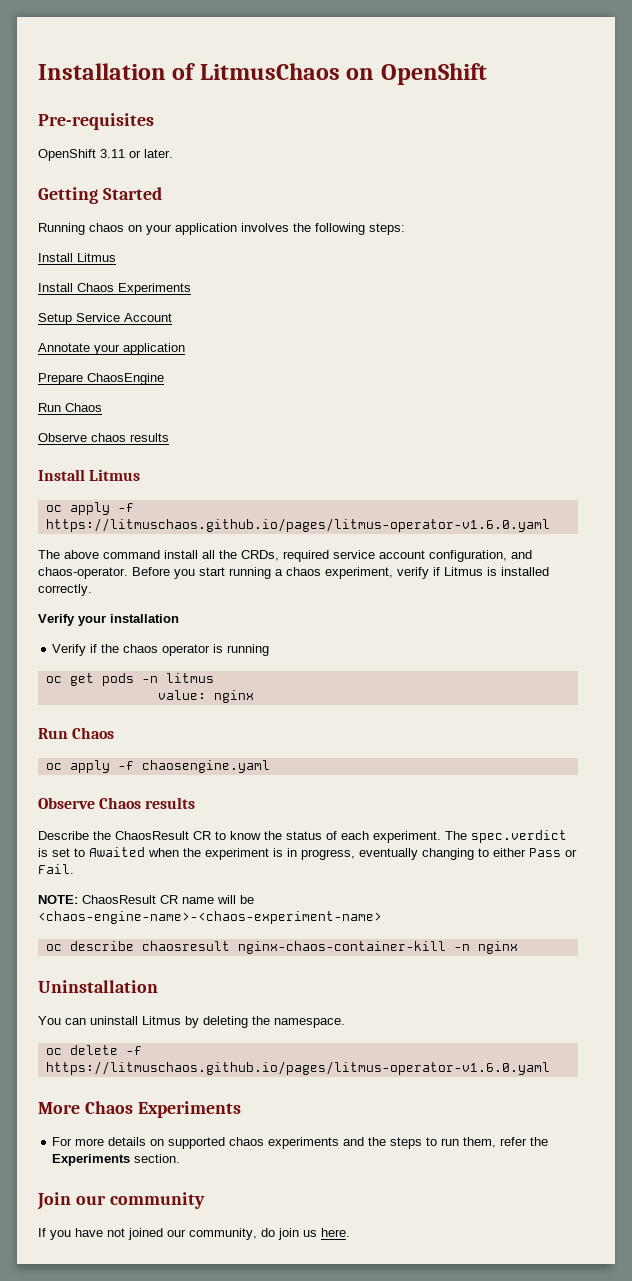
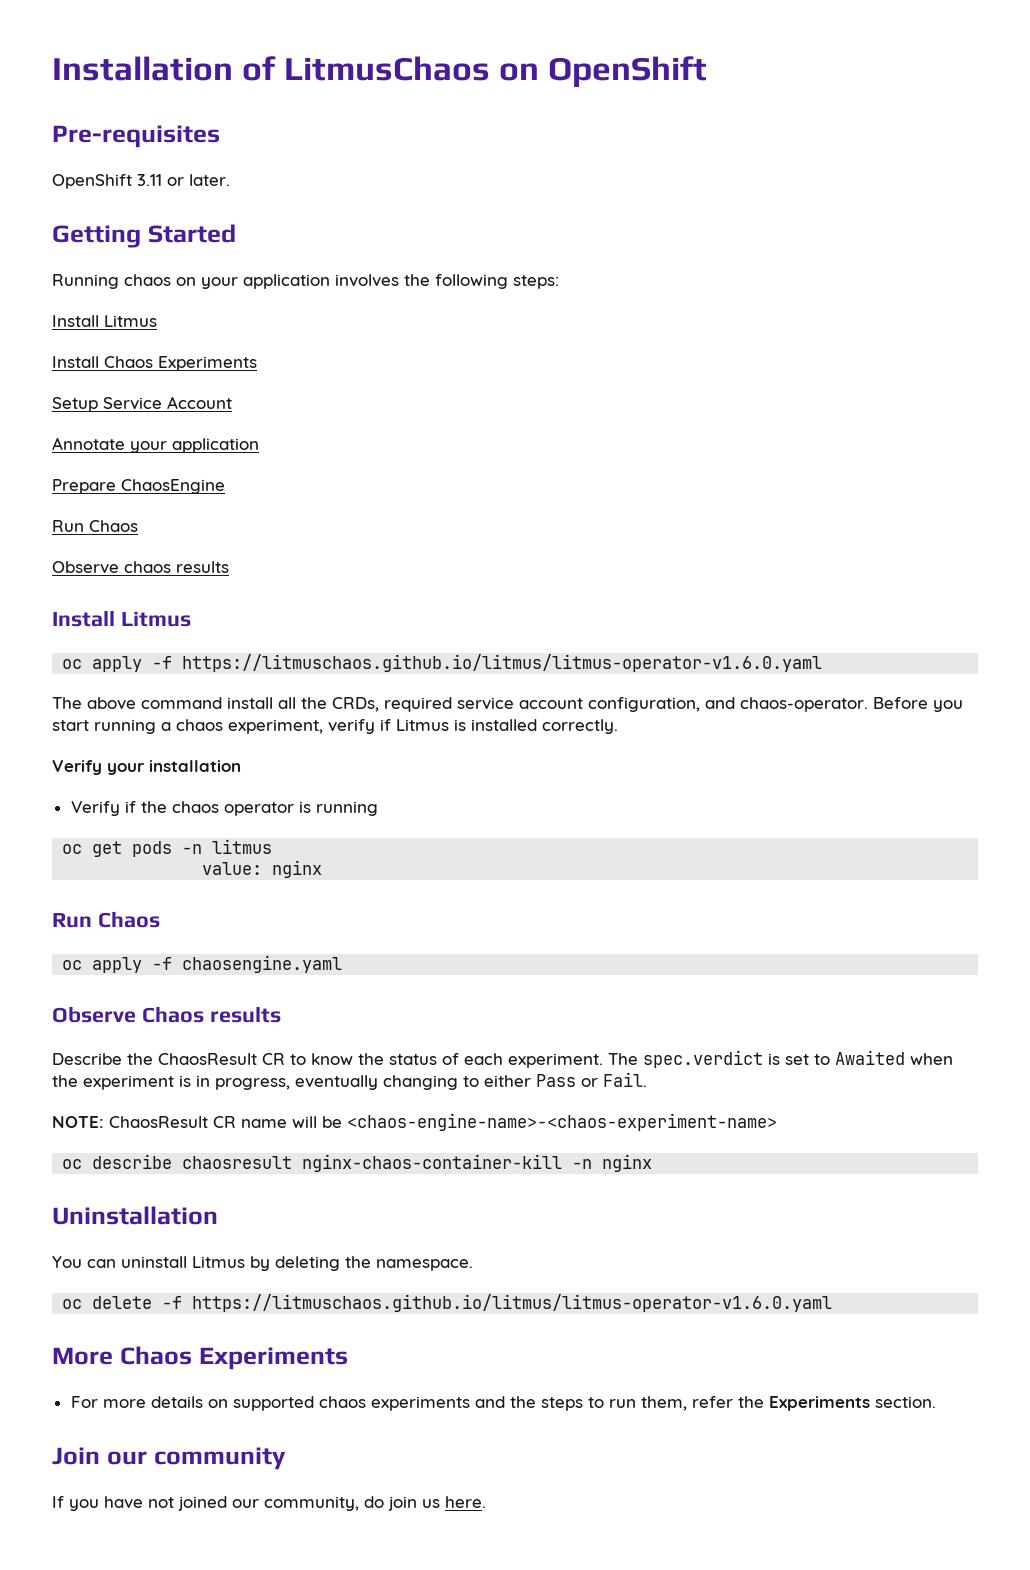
- oc apply -f https://litmuschaos.github.io/pages/litmus-operator-v1.6.0.yaml
+ oc apply -f https://litmuschaos.github.io/litmus/litmus-operator-v1.6.0.yaml
- oc delete -f https://litmuschaos.github.io/pages/litmus-operator-v1.6.0.yaml
+ oc delete -f https://litmuschaos.github.io/litmus/litmus-operator-v1.6.0.yaml

